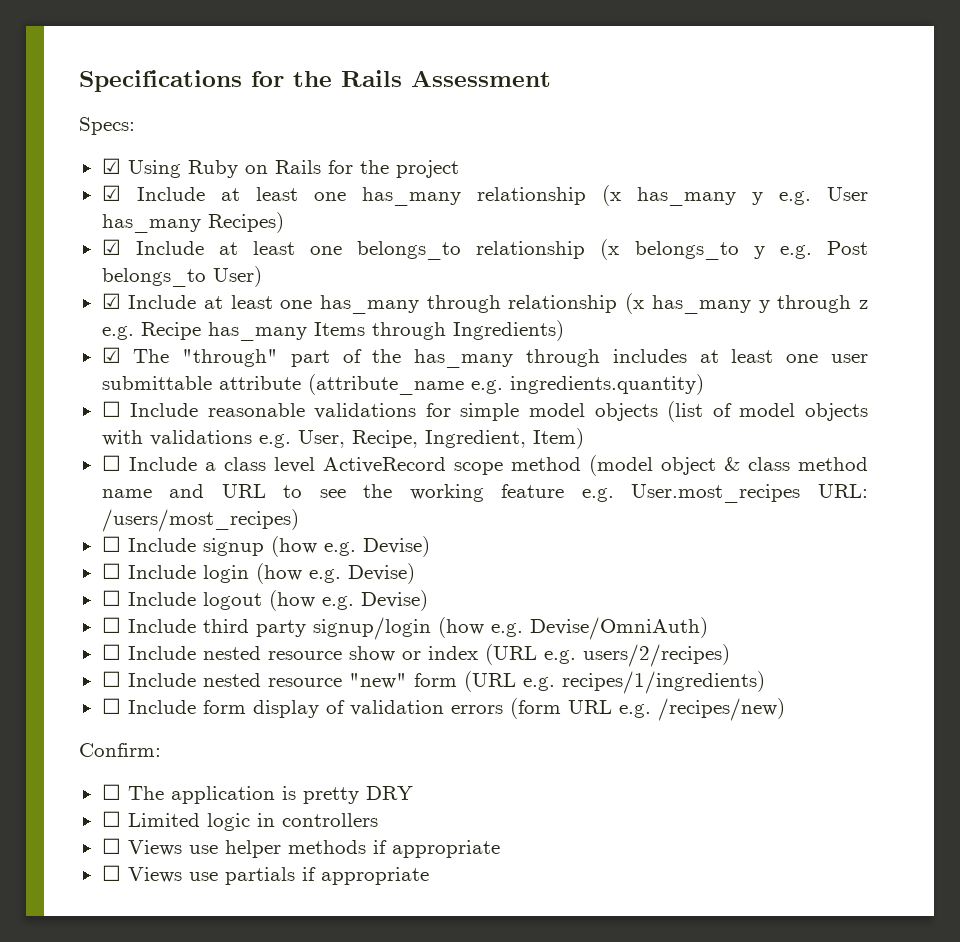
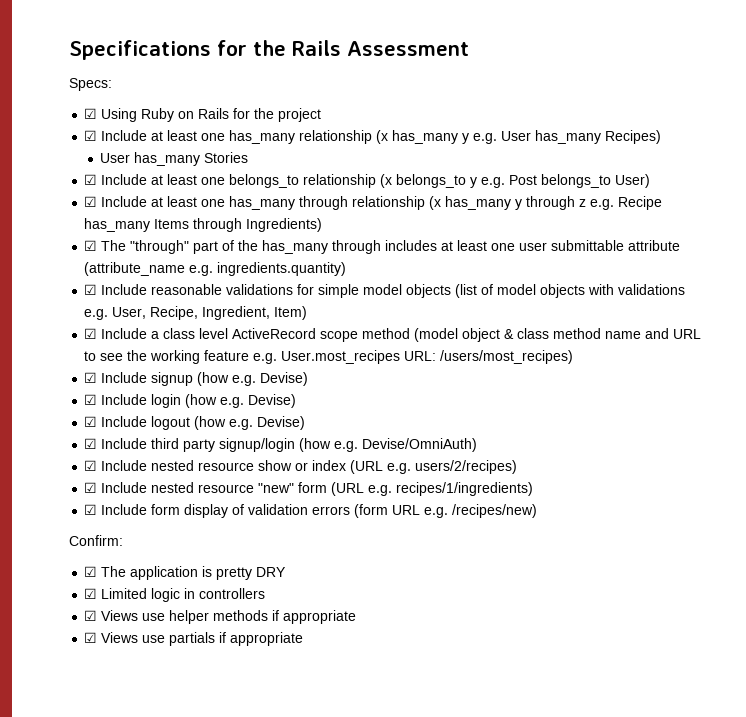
+ User has_many Stories
- ☐ Include reasonable validations for simple model objects (list of model objects with validations e.g. User, Recipe, Ingredient, Item)
+ ☑ Include reasonable validations for simple model objects (list of model objects with validations e.g. User, Recipe, Ingredient, Item)
- ☐ Include a class level ActiveRecord scope method (model object & class method name and URL to see the working feature e.g. User.most_recipes URL: /users/most_recipes)
+ ☑ Include a class level ActiveRecord scope method (model object & class method name and URL to see the working feature e.g. User.most_recipes URL: /users/most_recipes)
- ☐ Include signup (how e.g. Devise)
+ ☑ Include signup (how e.g. Devise)
- ☐ Include login (how e.g. Devise)
+ ☑ Include login (how e.g. Devise)
- ☐ Include logout (how e.g. Devise)
+ ☑ Include logout (how e.g. Devise)
- ☐ Include third party signup/login (how e.g. Devise/OmniAuth)
+ ☑ Include third party signup/login (how e.g. Devise/OmniAuth)
- ☐ Include nested resource show or index (URL e.g. users/2/recipes)
+ ☑ Include nested resource show or index (URL e.g. users/2/recipes)
- ☐ Include nested resource "new" form (URL e.g. recipes/1/ingredients)
+ ☑ Include nested resource "new" form (URL e.g. recipes/1/ingredients)
- ☐ Include form display of validation errors (form URL e.g. /recipes/new)
+ ☑ Include form display of validation errors (form URL e.g. /recipes/new)
- ☐ The application is pretty DRY
+ ☑ The application is pretty DRY
- ☐ Limited logic in controllers
+ ☑ Limited logic in controllers
- ☐ Views use helper methods if appropriate
+ ☑ Views use helper methods if appropriate
- ☐ Views use partials if appropriate
+ ☑ Views use partials if appropriate

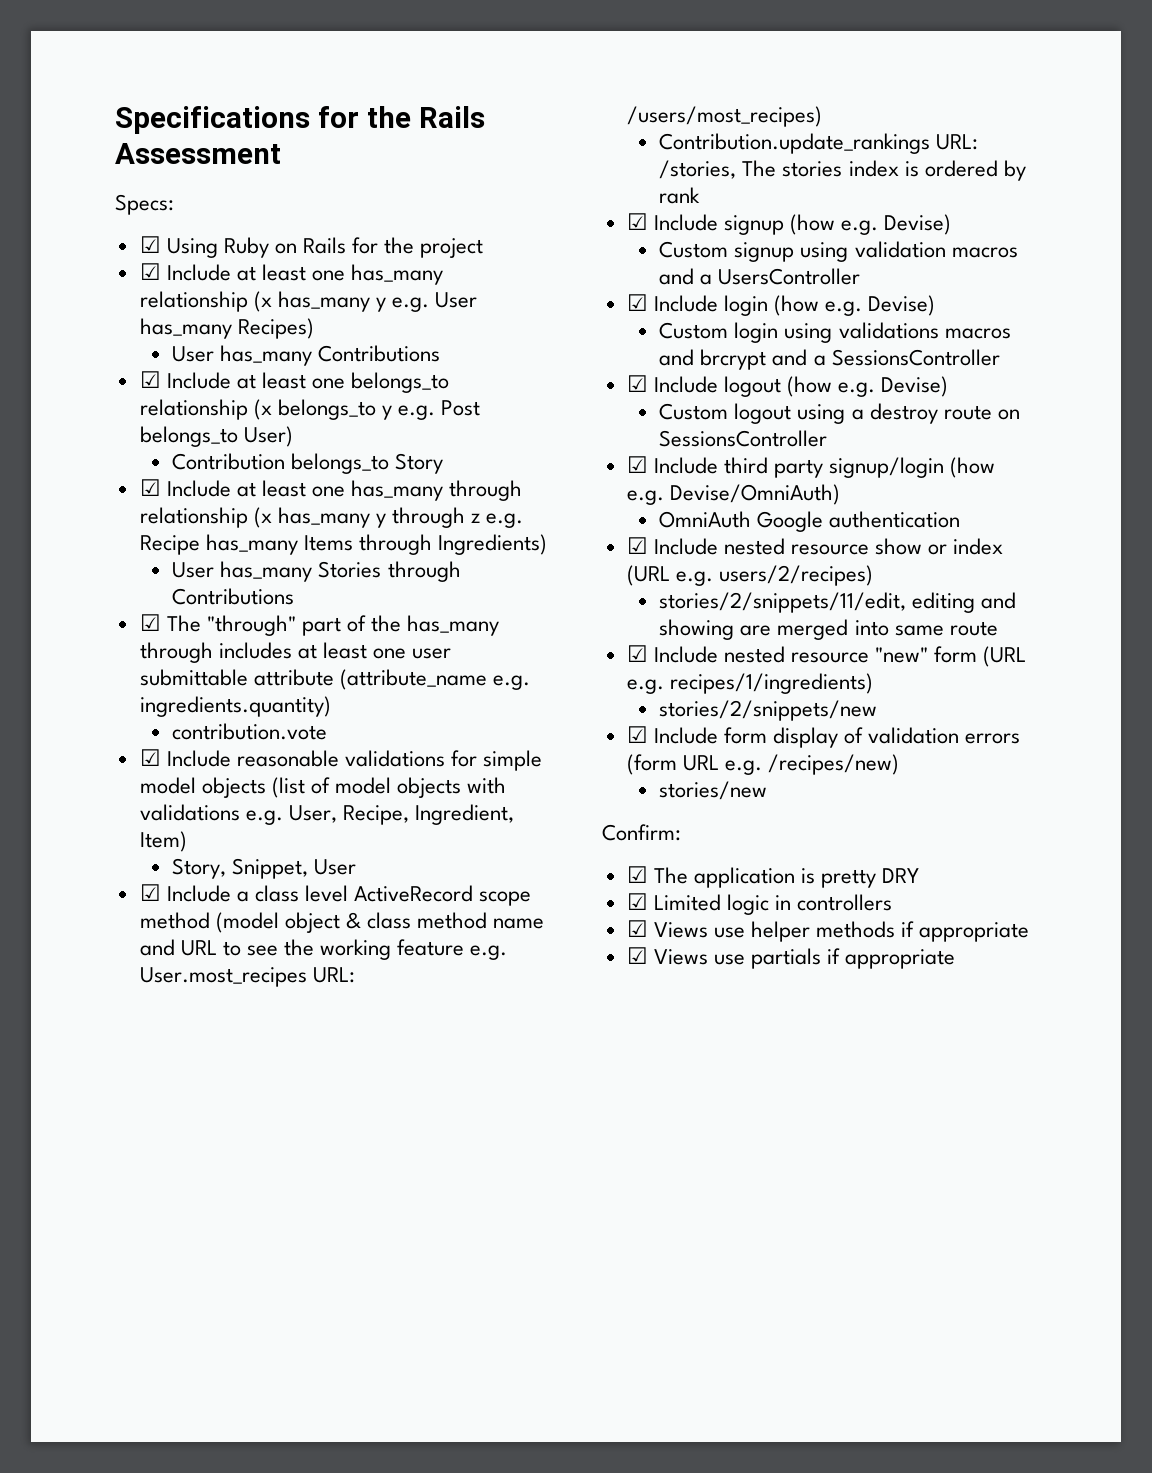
- User has_many Stories
+ User has_many Contributions
+ Contribution belongs_to Story
+ User has_many Stories through Contributions
+ contribution.vote
+ Story, Snippet, User
+ Contribution.update_rankings URL: /stories, The stories index is ordered by rank
+ Custom signup using validation macros and a UsersController
+ Custom login using validations macros and brcrypt and a SessionsController
+ Custom logout using a destroy route on SessionsController
+ OmniAuth Google authentication
+ stories/2/snippets/11/edit, editing and showing are merged into same route
+ stories/2/snippets/new
+ stories/new

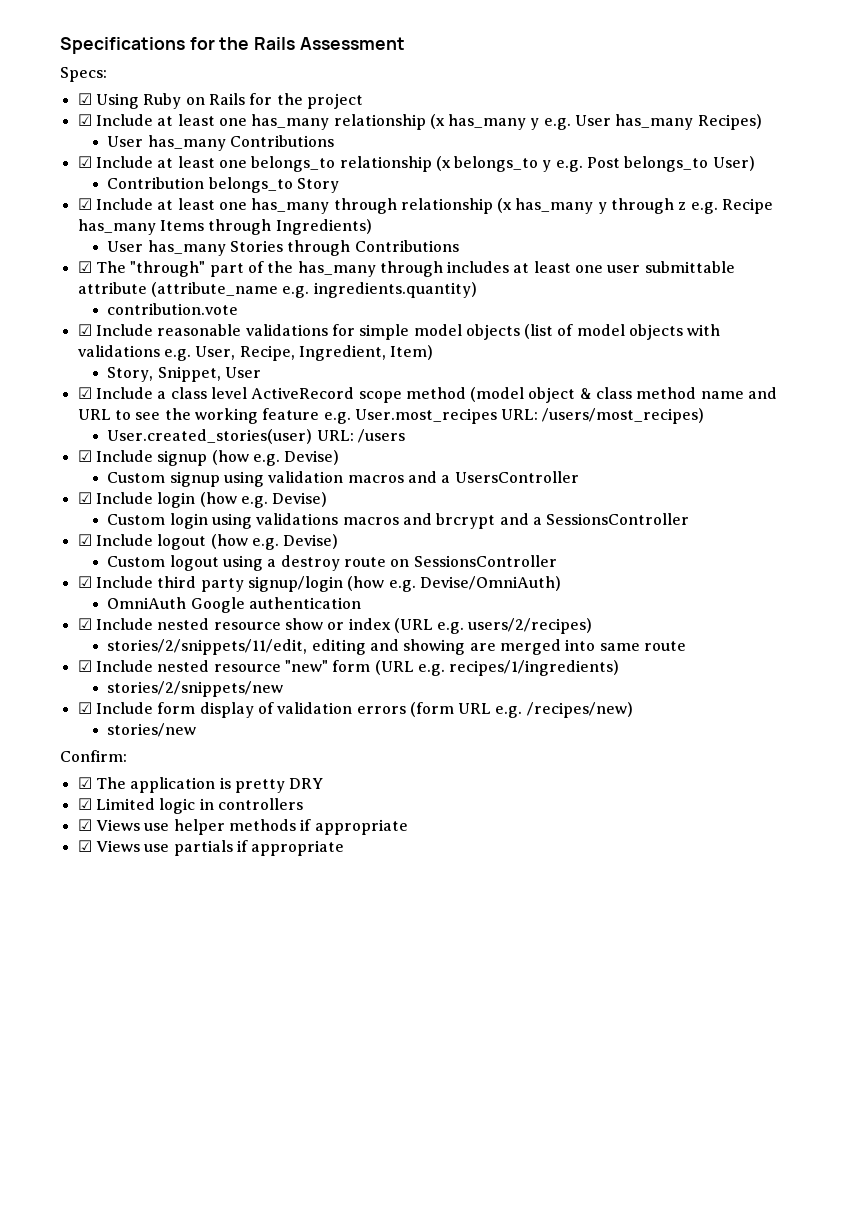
- Contribution.update_rankings URL: /stories, The stories index is ordered by rank
+ User.created_stories(user) URL: /users

